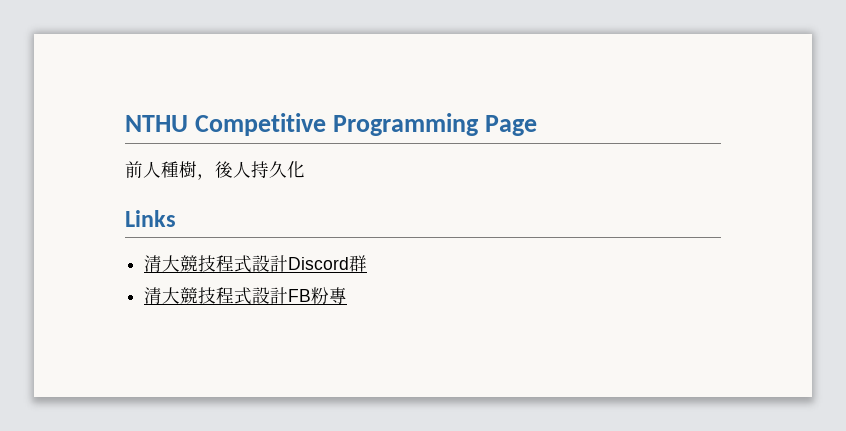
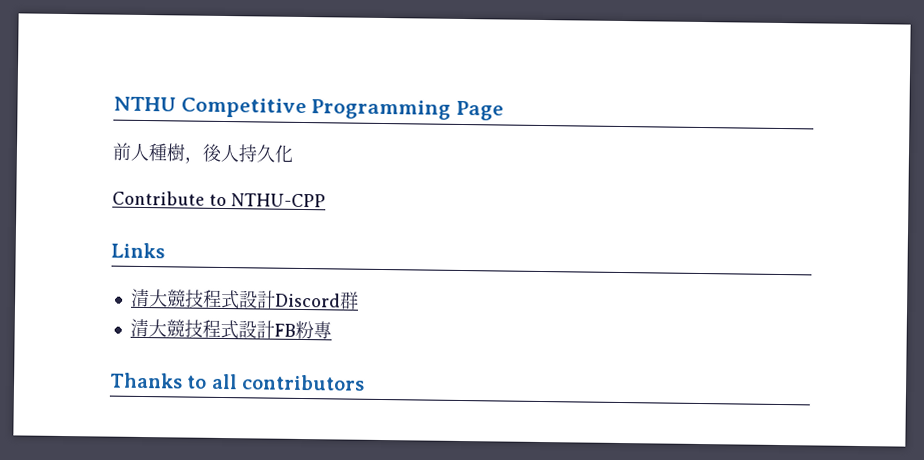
+ Contribute to NTHU-CPP
+ Thanks to all contributors

